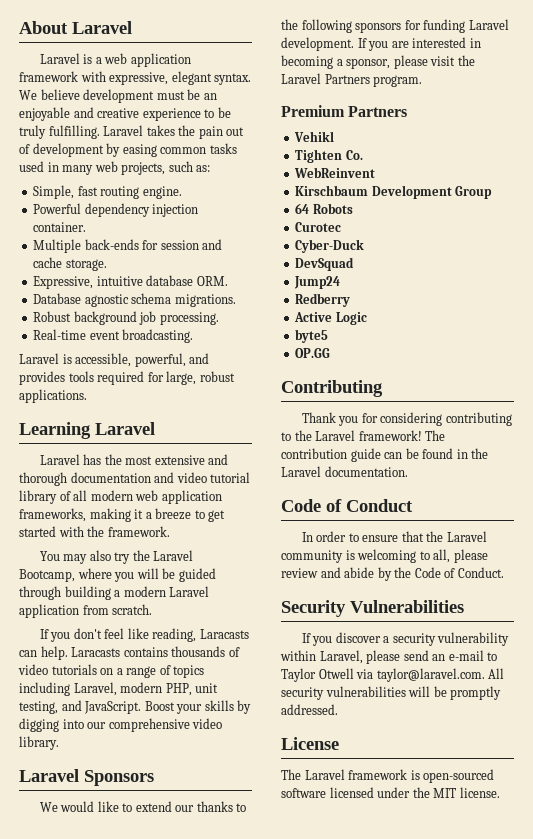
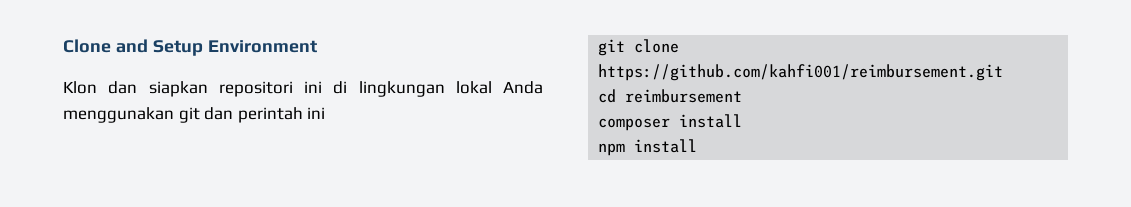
- About Laravel
- Laravel is a web application framework with expressive, elegant syntax. We believe development must be an enjoyable and creative experience to be truly fulfilling. Laravel takes the pain out of development by easing common tasks used in many web projects, such as:
- Simple, fast routing engine.
- Powerful dependency injection container.
- Multiple back-ends for session and cache storage.
- Expressive, intuitive database ORM.
- Database agnostic schema migrations.
- Robust background job processing.
- Real-time event broadcasting.
- Laravel is accessible, powerful, and provides tools required for large, robust applications.
- Learning Laravel
- Laravel has the most extensive and thorough documentation and video tutorial library of all modern web application frameworks, making it a breeze to get started with the framework.
- You may also try the Laravel Bootcamp, where you will be guided through building a modern Laravel application from scratch.
- If you don't feel like reading, Laracasts can help. Laracasts contains thousands of video tutorials on a range of topics including Laravel, modern PHP, unit testing, and JavaScript. Boost your skills by digging into our comprehensive video library.
- Laravel Sponsors
- We would like to extend our thanks to the following sponsors for funding Laravel development. If you are interested in becoming a sponsor, please visit the Laravel Partners program.
- Premium Partners
- Vehikl
- Tighten Co.
- WebReinvent
- Kirschbaum Development Group
- 64 Robots
- Curotec
- Cyber-Duck
- DevSquad
- Jump24
- Redberry
- Active Logic
- byte5
- OP.GG
- Contributing
- Thank you for considering contributing to the Laravel framework! The contribution guide can be found in the Laravel documentation.
- Code of Conduct
- In order to ensure that the Laravel community is welcoming to all, please review and abide by the Code of Conduct.
- Security Vulnerabilities
- If you discover a security vulnerability within Laravel, please send an e-mail to Taylor Otwell via taylor@laravel.com. All security vulnerabilities will be promptly addressed.
- License
- The Laravel framework is open-sourced software licensed under the MIT license.
+ Clone and Setup Environment
+ Klon dan siapkan repositori ini di lingkungan lokal Anda menggunakan git dan perintah ini
+ git clone https://github.com/kahfi001/reimbursement.git
+ cd reimbursement
+ composer install
+ npm install

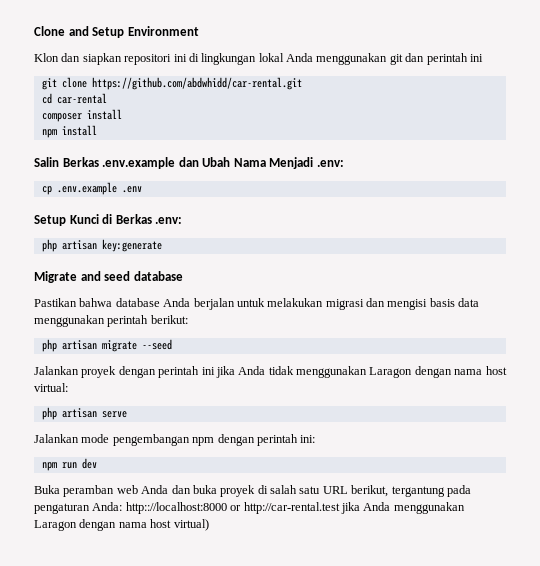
- git clone https://github.com/kahfi001/reimbursement.git
+ git clone https://github.com/abdwhidd/car-rental.git
- cd reimbursement
+ cd car-rental
+ Salin Berkas .env.example dan Ubah Nama Menjadi .env:
+ cp .env.example .env
+ Setup Kunci di Berkas .env:
+ php artisan key:generate
+ Migrate and seed database
+ Pastikan bahwa database Anda berjalan untuk melakukan migrasi dan mengisi basis data menggunakan perintah berikut:
+ php artisan migrate --seed
+ Jalankan proyek dengan perintah ini jika Anda tidak menggunakan Laragon dengan nama host virtual:
+ php artisan serve
+ Jalankan mode pengembangan npm dengan perintah ini:
+ npm run dev
+ Buka peramban web Anda dan buka proyek di salah satu URL berikut, tergantung pada pengaturan Anda: http:://localhost:8000 or http://car-rental.test jika Anda menggunakan Laragon dengan nama host virtual)

